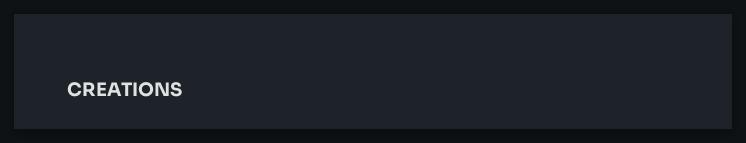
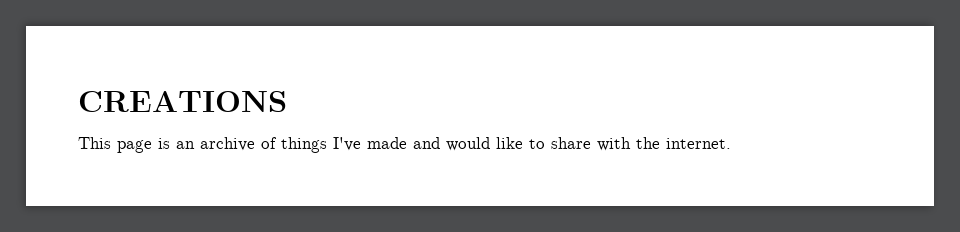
+ This page is an archive of things I've made and would like to share with the internet.

